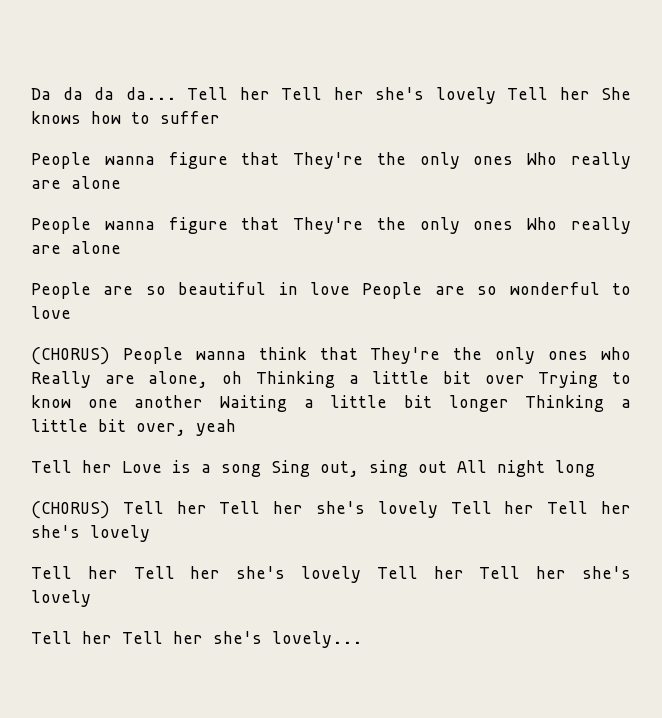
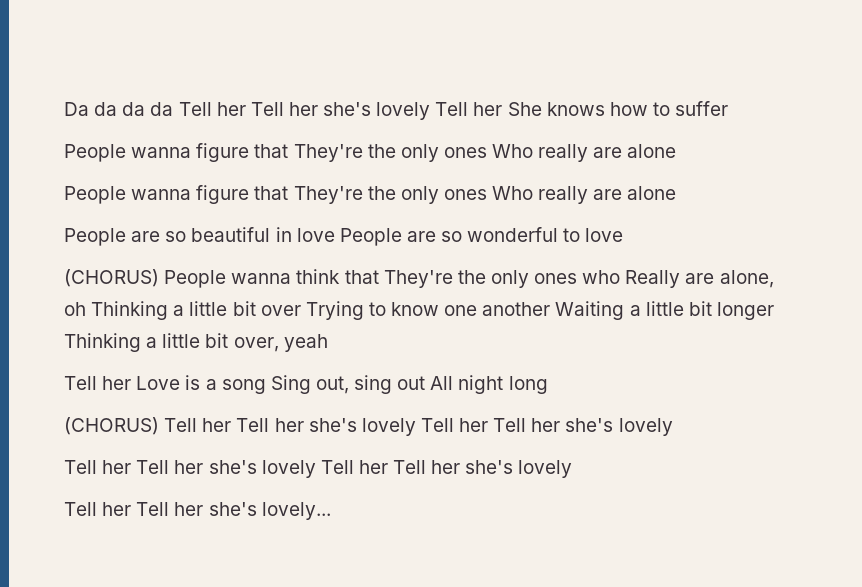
- Da da da da... Tell her Tell her she's lovely Tell her She knows how to suffer
+ Da da da da Tell her Tell her she's lovely Tell her She knows how to suffer

